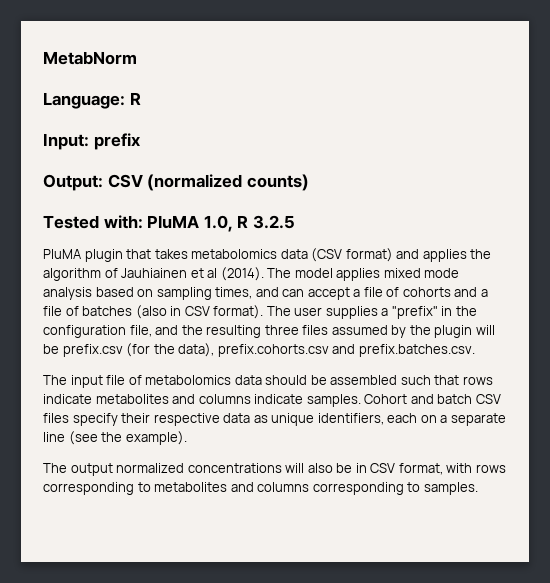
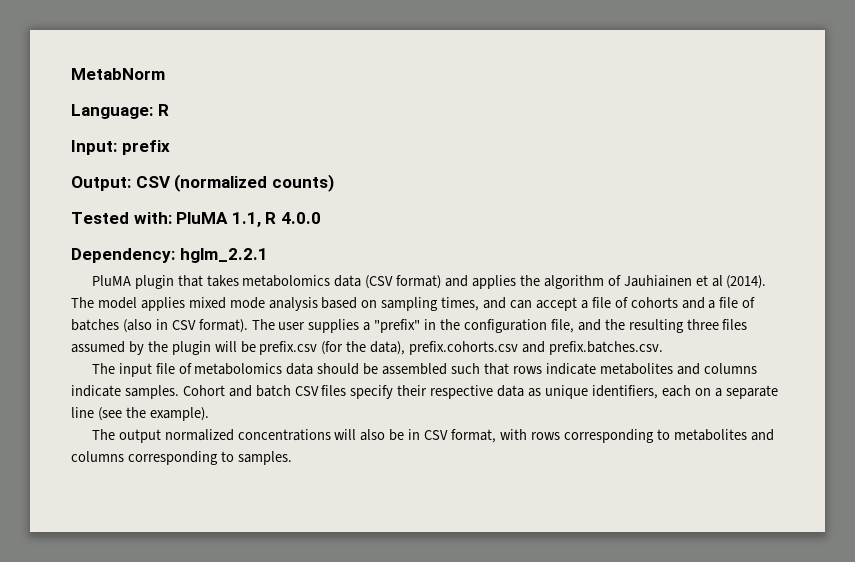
- Tested with: PluMA 1.0, R 3.2.5
+ Tested with: PluMA 1.1, R 4.0.0
+ Dependency: hglm_2.2.1

